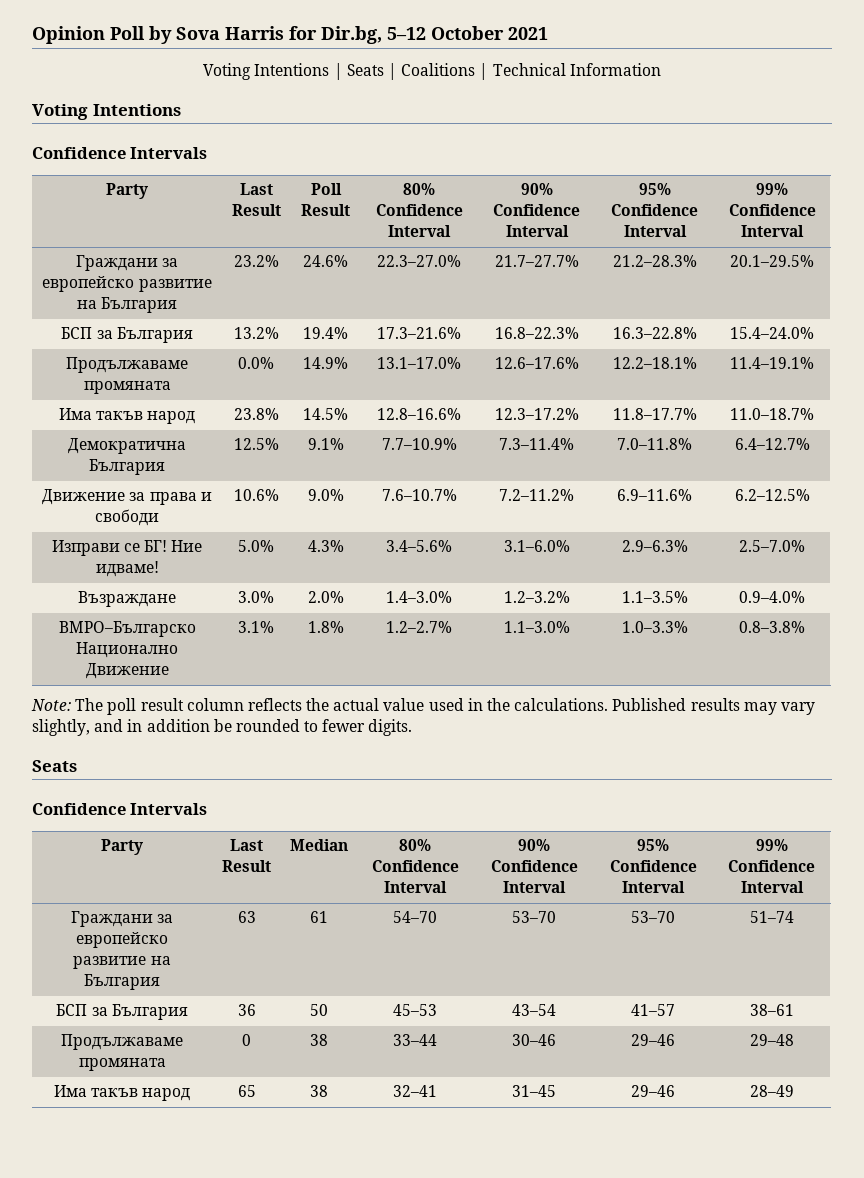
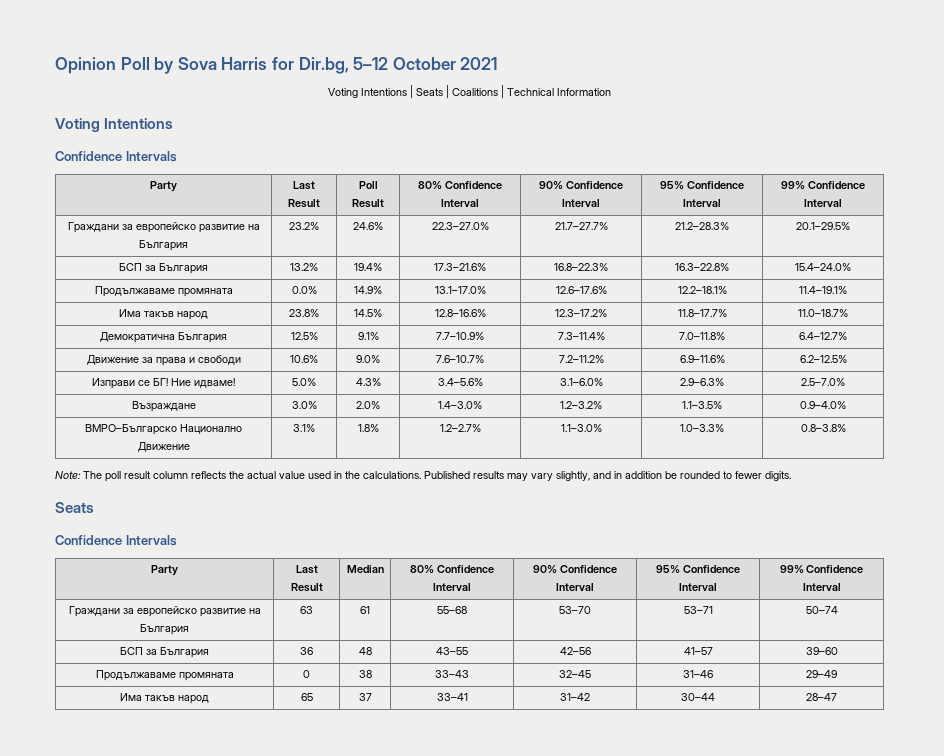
- Граждани за европейско развитие на България | 63 | 61 | 54–70 | 53–70 | 53–70 | 51–74
+ Граждани за европейско развитие на България | 63 | 61 | 55–68 | 53–70 | 53–71 | 50–74
- БСП за България | 36 | 50 | 45–53 | 43–54 | 41–57 | 38–61
+ БСП за България | 36 | 48 | 43–55 | 42–56 | 41–57 | 39–60
- Продължаваме промяната | 0 | 38 | 33–44 | 30–46 | 29–46 | 29–48
+ Продължаваме промяната | 0 | 38 | 33–43 | 32–45 | 31–46 | 29–49
- Има такъв народ | 65 | 38 | 32–41 | 31–45 | 29–46 | 28–49
+ Има такъв народ | 65 | 37 | 33–41 | 31–42 | 30–44 | 28–47

